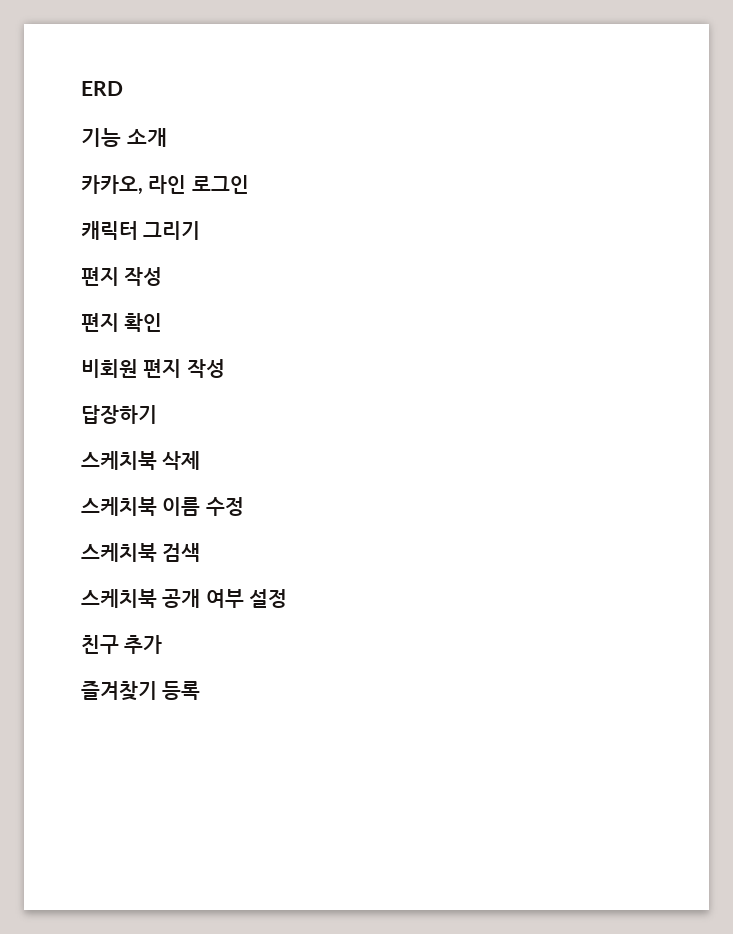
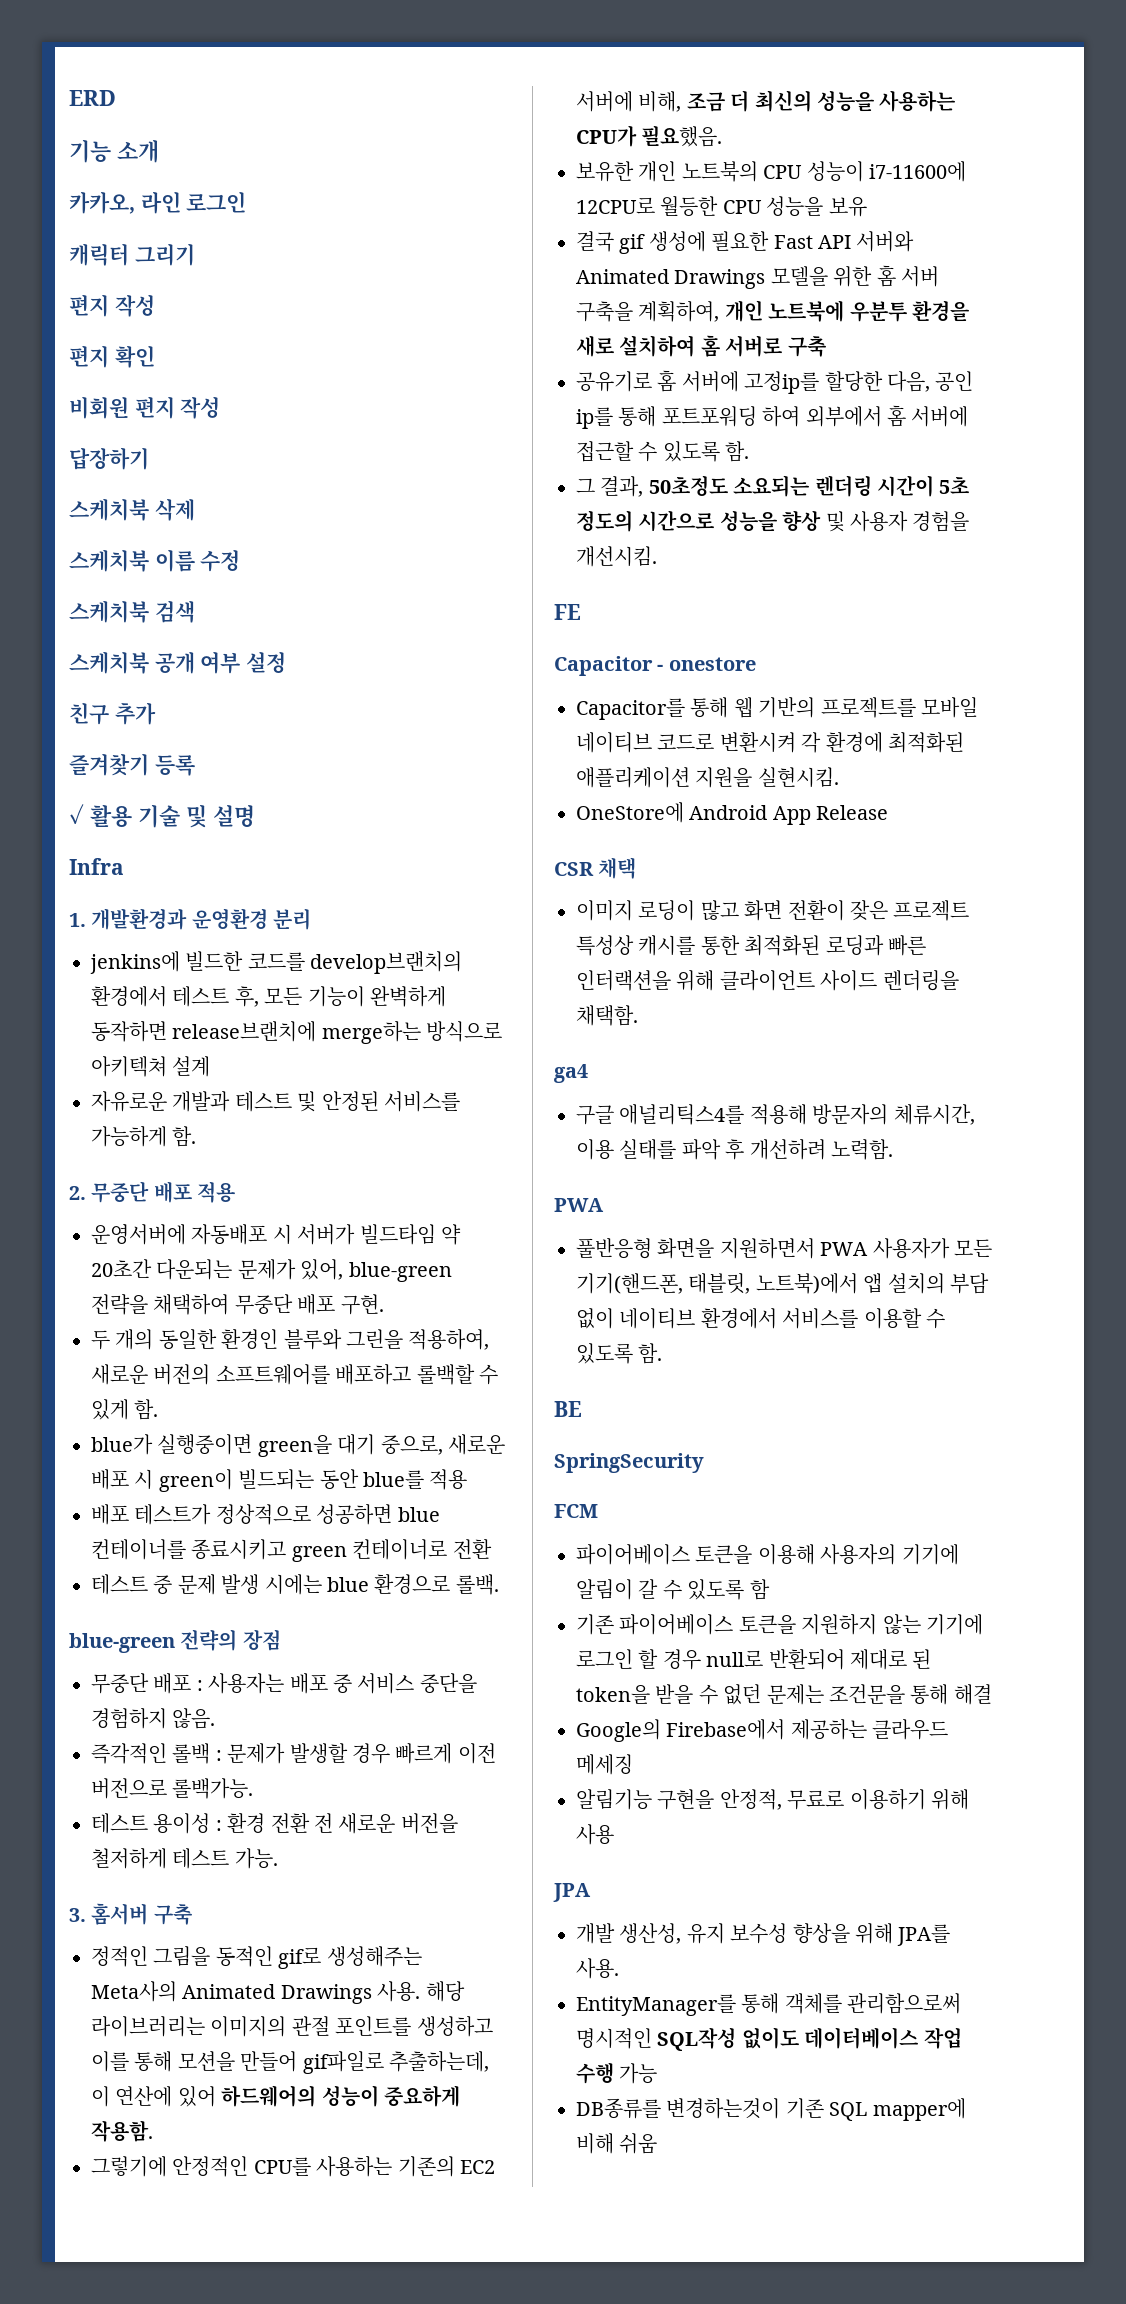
+ ✓ 활용 기술 및 설명
+ Infra
+ 1. 개발환경과 운영환경 분리
+ jenkins에 빌드한 코드를 develop브랜치의 환경에서 테스트 후, 모든 기능이 완벽하게 동작하면 release브랜치에 merge하는 방식으로 아키텍쳐 설계
+ 자유로운 개발과 테스트 및 안정된 서비스를 가능하게 함.
+ 2. 무중단 배포 적용
+ 운영서버에 자동배포 시 서버가 빌드타임 약 20초간 다운되는 문제가 있어, blue-green 전략을 채택하여 무중단 배포 구현.
+ 두 개의 동일한 환경인 블루와 그린을 적용하여, 새로운 버전의 소프트웨어를 배포하고 롤백할 수 있게 함.
+ blue가 실행중이면 green을 대기 중으로, 새로운 배포 시 green이 빌드되는 동안 blue를 적용
+ 배포 테스트가 정상적으로 성공하면 blue 컨테이너를 종료시키고 green 컨테이너로 전환
+ 테스트 중 문제 발생 시에는 blue 환경으로 롤백.
+ blue-green 전략의 장점
+ 무중단 배포 : 사용자는 배포 중 서비스 중단을 경험하지 않음.
+ 즉각적인 롤백 : 문제가 발생할 경우 빠르게 이전 버전으로 롤백가능.
+ 테스트 용이성 : 환경 전환 전 새로운 버전을 철저하게 테스트 가능.
+ 3. 홈서버 구축
+ 정적인 그림을 동적인 gif로 생성해주는 Meta사의 Animated Drawings 사용. 해당 라이브러리는 이미지의 관절 포인트를 생성하고 이를 통해 모션을 만들어 gif파일로 추출하는데, 이 연산에 있어 하드웨어의 성능이 중요하게 작용함.
+ 그렇기에 안정적인 CPU를 사용하는 기존의 EC2 서버에 비해, 조금 더 최신의 성능을 사용하는 CPU가 필요했음.
+ 보유한 개인 노트북의 CPU 성능이 i7-11600에 12CPU로 월등한 CPU 성능을 보유
+ 결국 gif 생성에 필요한 Fast API 서버와 Animated Drawings 모델을 위한 홈 서버 구축을 계획하여, 개인 노트북에 우분투 환경을 새로 설치하여 홈 서버로 구축
+ 공유기로 홈 서버에 고정ip를 할당한 다음, 공인 ip를 통해 포트포워딩 하여 외부에서 홈 서버에 접근할 수 있도록 함.
+ 그 결과, 50초정도 소요되는 렌더링 시간이 5초 정도의 시간으로 성능을 향상 및 사용자 경험을 개선시킴.
+ FE
+ Capacitor - onestore
+ Capacitor를 통해 웹 기반의 프로젝트를 모바일 네이티브 코드로 변환시켜 각 환경에 최적화된 애플리케이션 지원을 실현시킴.
+ OneStore에 Android App Release
+ CSR 채택
+ 이미지 로딩이 많고 화면 전환이 잦은 프로젝트 특성상 캐시를 통한 최적화된 로딩과 빠른 인터랙션을 위해 클라이언트 사이드 렌더링을 채택함.
+ ga4
+ 구글 애널리틱스4를 적용해 방문자의 체류시간, 이용 실태를 파악 후 개선하려 노력함.
+ PWA
+ 풀반응형 화면을 지원하면서 PWA 사용자가 모든 기기(핸드폰, 태블릿, 노트북)에서 앱 설치의 부담 없이 네이티브 환경에서 서비스를 이용할 수 있도록 함.
+ BE
+ SpringSecurity
+ FCM
+ 파이어베이스 토큰을 이용해 사용자의 기기에 알림이 갈 수 있도록 함
+ 기존 파이어베이스 토큰을 지원하지 않는 기기에 로그인 할 경우 null로 반환되어 제대로 된 token을 받을 수 없던 문제는 조건문을 통해 해결
+ Google의 Firebase에서 제공하는 클라우드 메세징
+ 알림기능 구현을 안정적, 무료로 이용하기 위해 사용
+ JPA
+ 개발 생산성, 유지 보수성 향상을 위해 JPA를 사용.
+ EntityManager를 통해 객체를 관리함으로써 명시적인 SQL작성 없이도 데이터베이스 작업 수행 가능
+ DB종류를 변경하는것이 기존 SQL mapper에 비해 쉬움

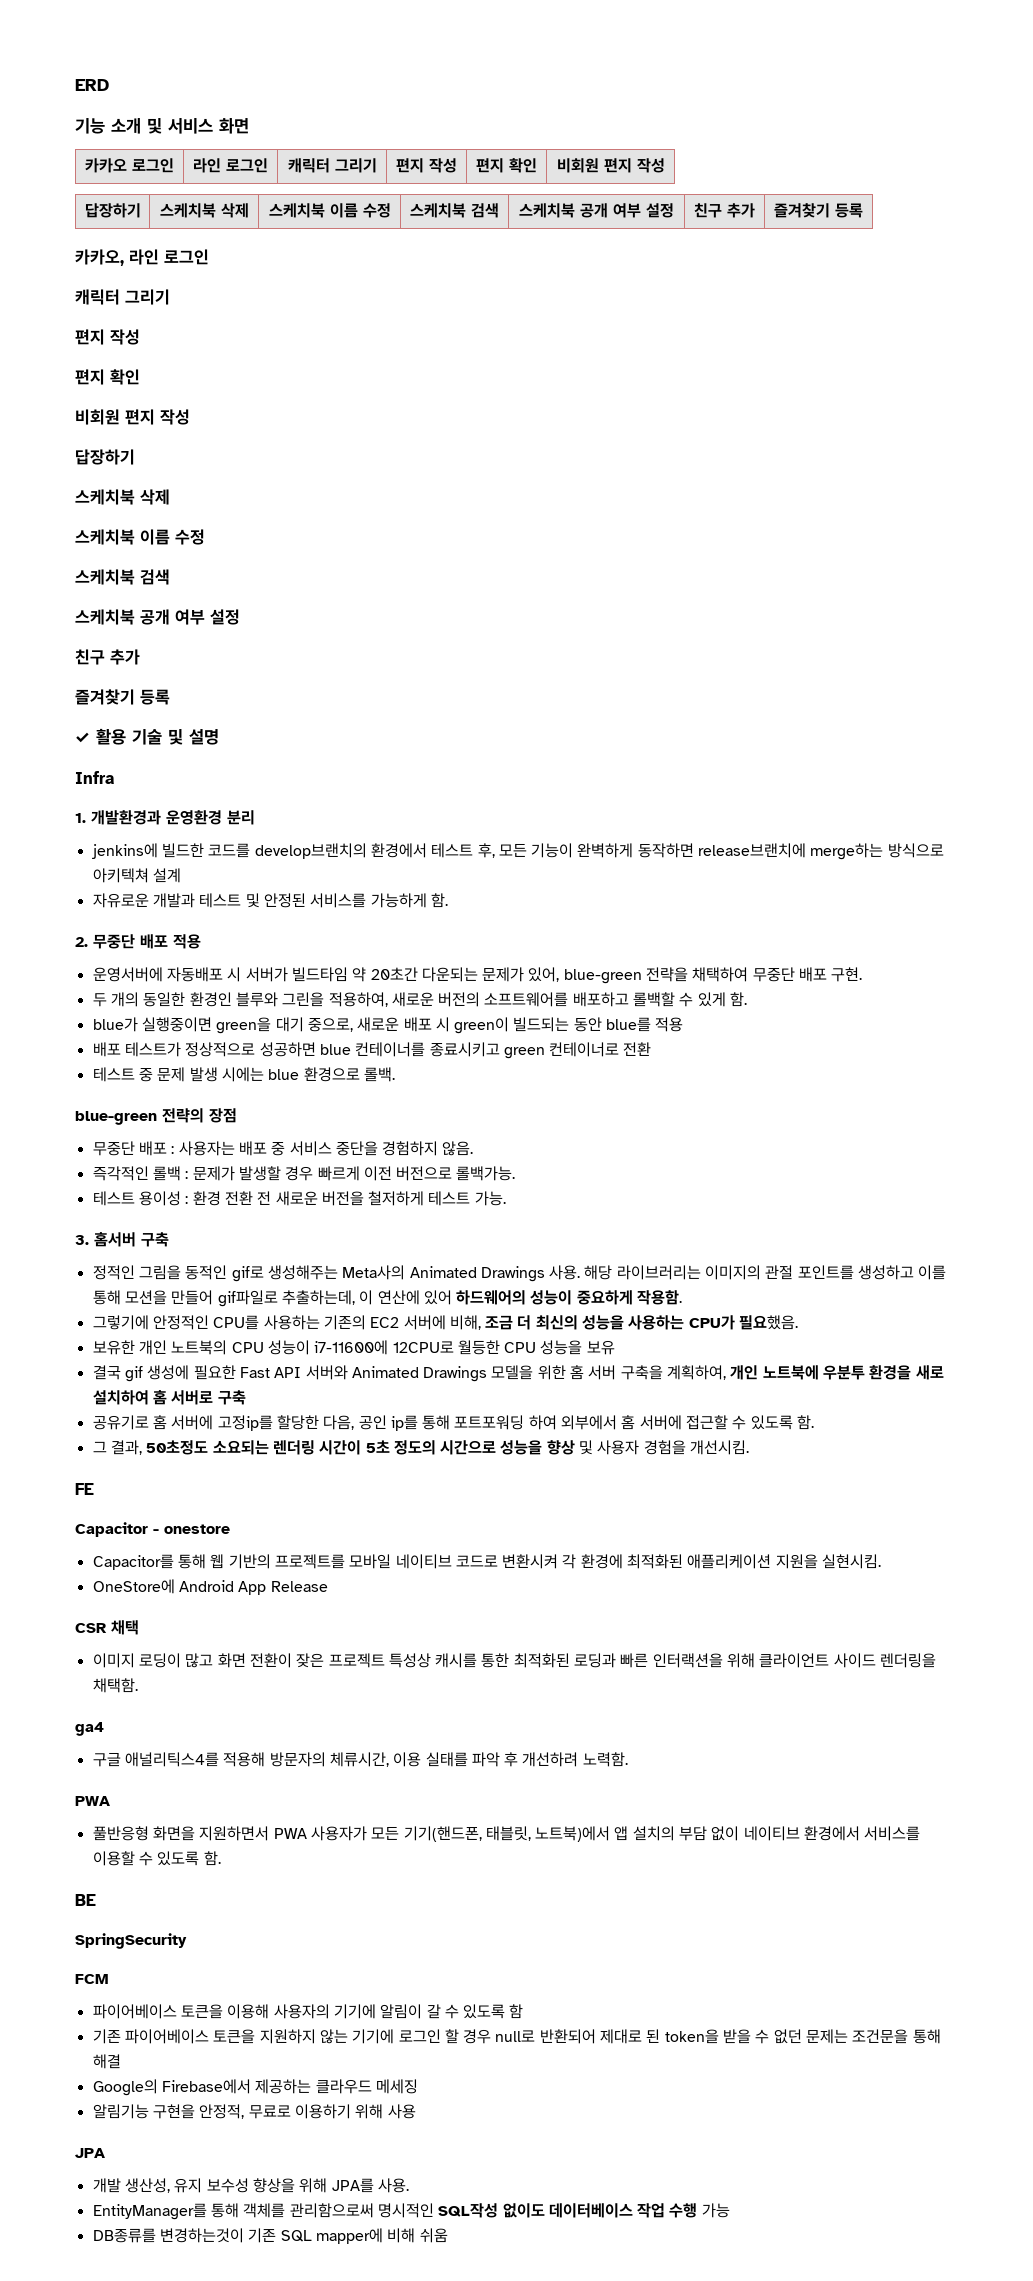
- 기능 소개
+ 기능 소개 및 서비스 화면
+ 카카오 로그인 | 라인 로그인 | 캐릭터 그리기 | 편지 작성 | 편지 확인 | 비회원 편지 작성
+ 답장하기 | 스케치북 삭제 | 스케치북 이름 수정 | 스케치북 검색 | 스케치북 공개 여부 설정 | 친구 추가 | 즐겨찾기 등록

